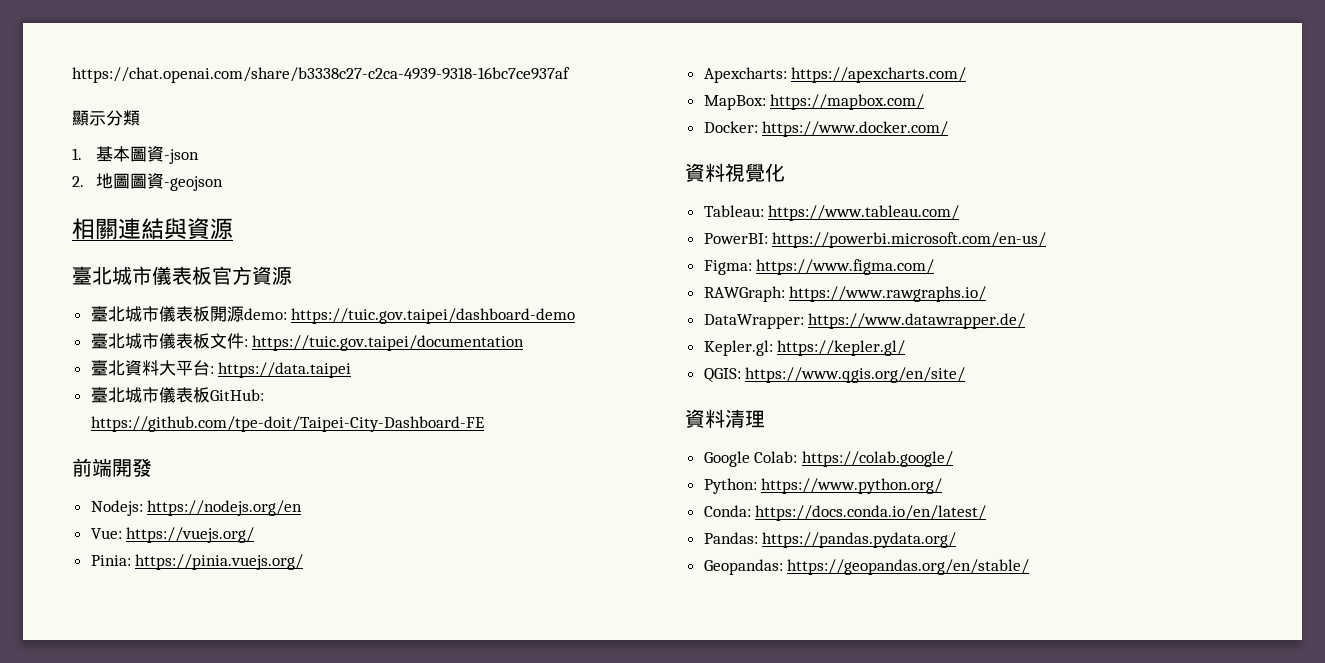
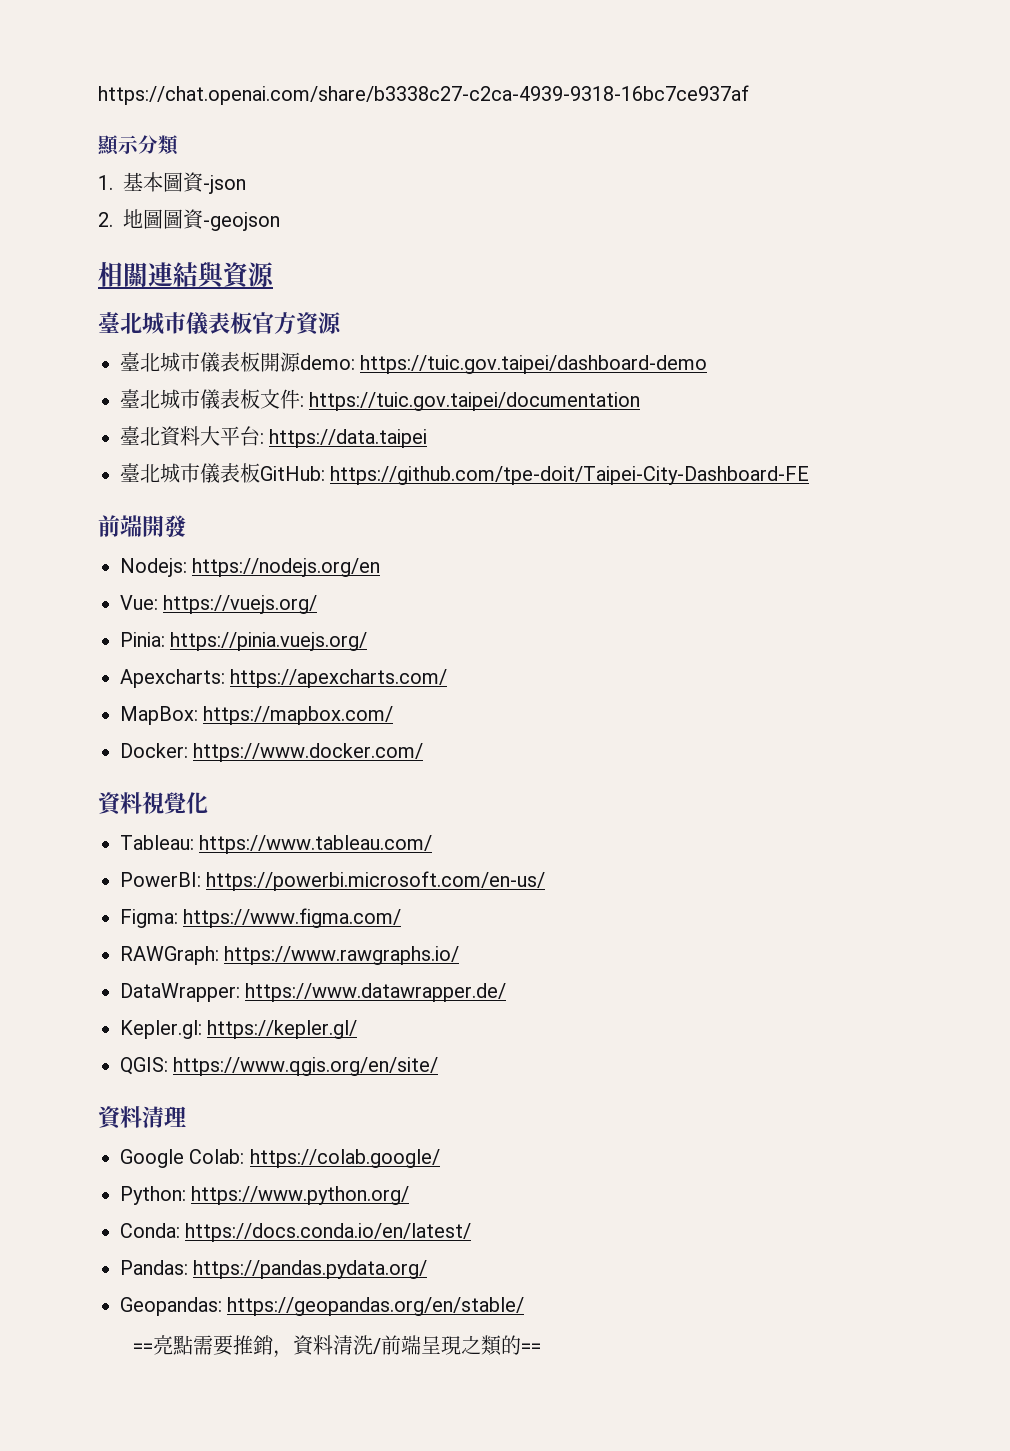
+ ==亮點需要推銷，資料清洗/前端呈現之類的==

